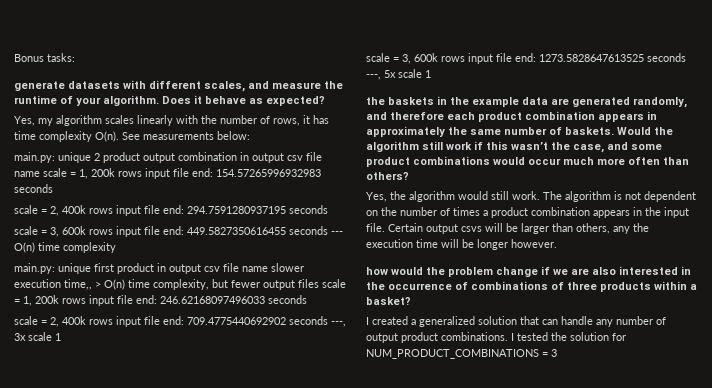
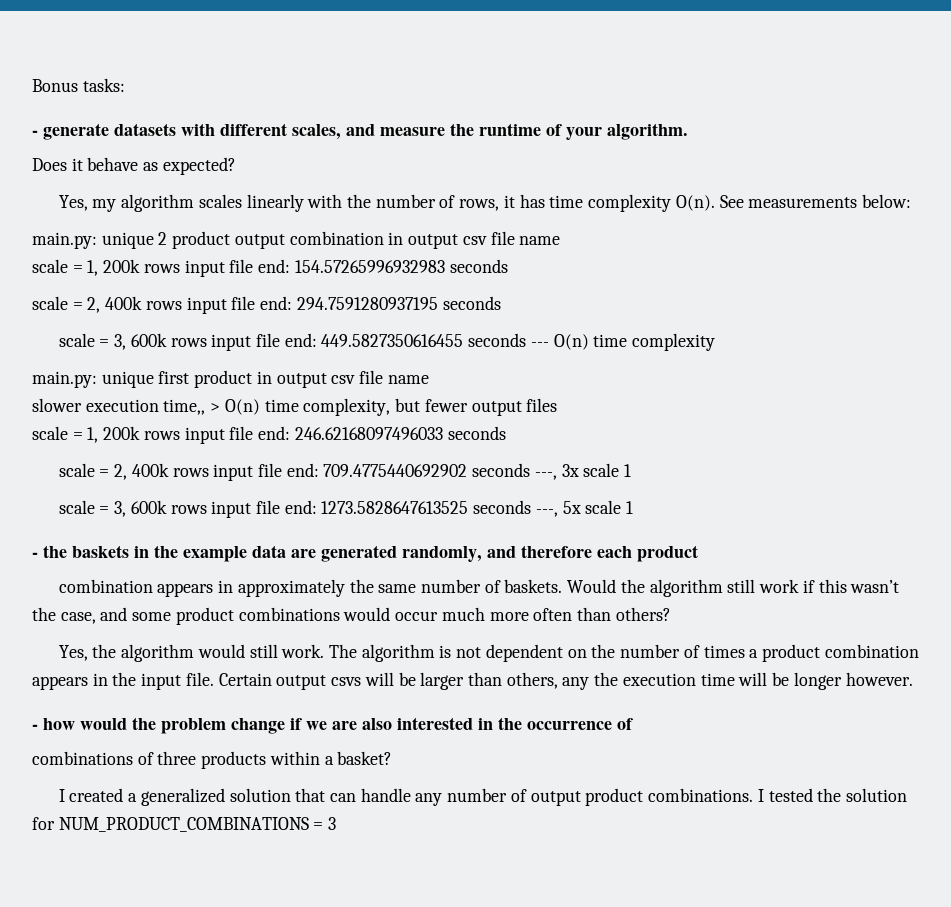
- generate datasets with different scales, and measure the runtime of your algorithm. Does it behave as expected?
+ - generate datasets with different scales, and measure the runtime of your algorithm.
+ Does it behave as expected?
- main.py: unique 2 product output combination in output csv file name scale = 1, 200k rows input file end: 154.57265996932983 seconds
+ main.py: unique 2 product output combination in output csv file name
+ scale = 1, 200k rows input file end: 154.57265996932983 seconds
- main.py: unique first product in output csv file name slower execution time,, > O(n) time complexity, but fewer output files scale = 1, 200k rows input file end: 246.62168097496033 seconds
+ main.py: unique first product in output csv file name
+ slower execution time,, > O(n) time complexity, but fewer output files
+ scale = 1, 200k rows input file end: 246.62168097496033 seconds
- the baskets in the example data are generated randomly, and therefore each product combination appears in approximately the same number of baskets.
+ - the baskets in the example data are generated randomly, and therefore each product
+ combination appears in approximately the same number of baskets.
- how would the problem change if we are also interested in the occurrence of combinations of three products within a basket?
+ - how would the problem change if we are also interested in the occurrence of
+ combinations of three products within a basket?

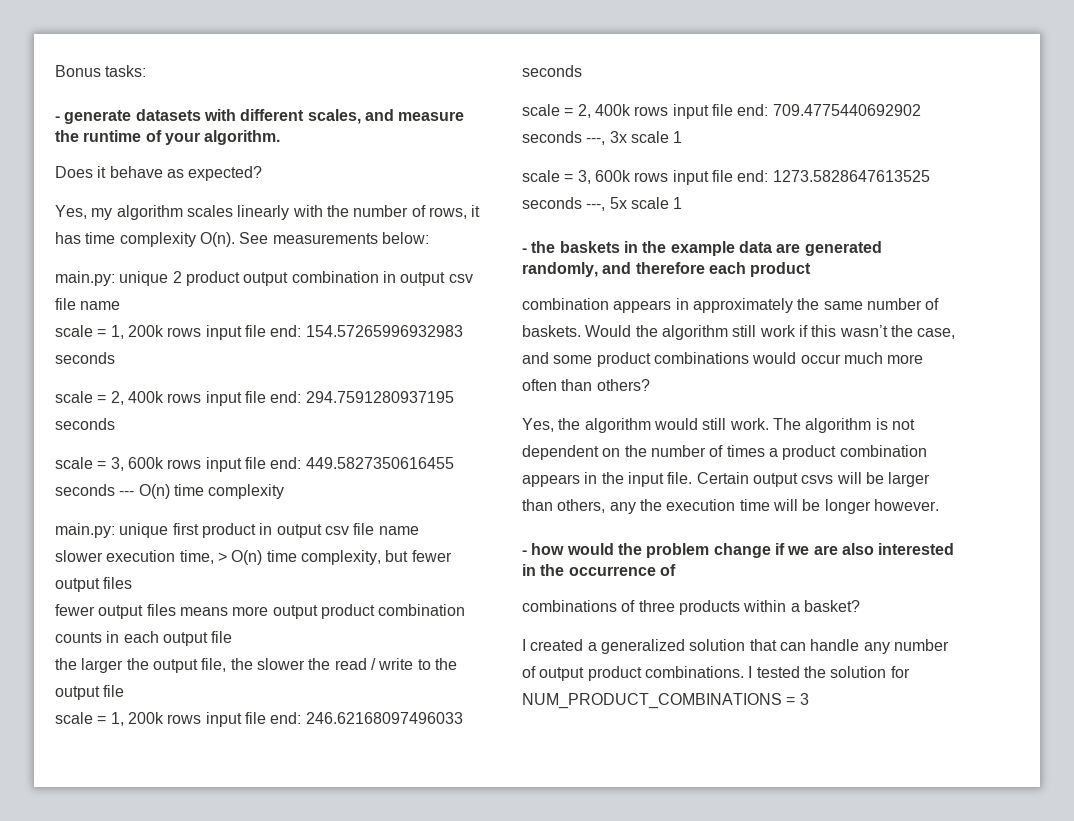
- slower execution time,, > O(n) time complexity, but fewer output files
+ slower execution time, > O(n) time complexity, but fewer output files
+ fewer output files means more output product combination counts in each output file
+ the larger the output file, the slower the read / write to the output file

